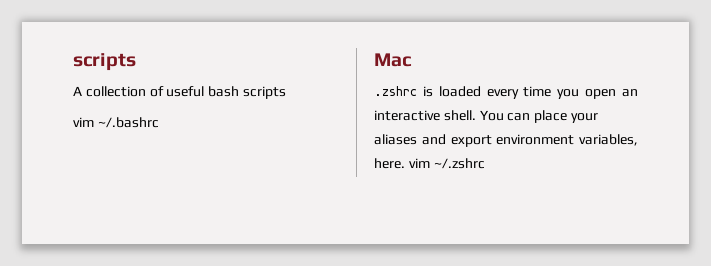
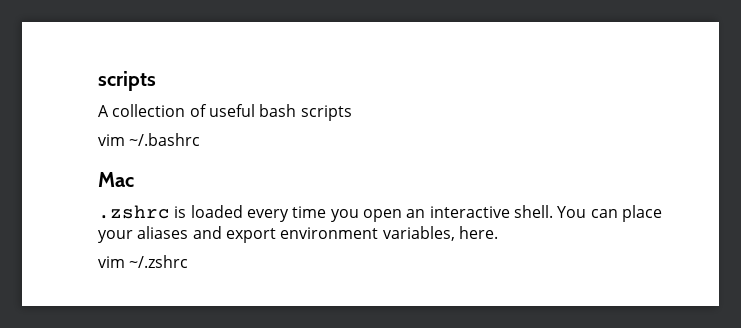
- You can place your aliases and export environment variables, here. vim ~/.zshrc
+ You can place your aliases and export environment variables, here.
+ vim ~/.zshrc

